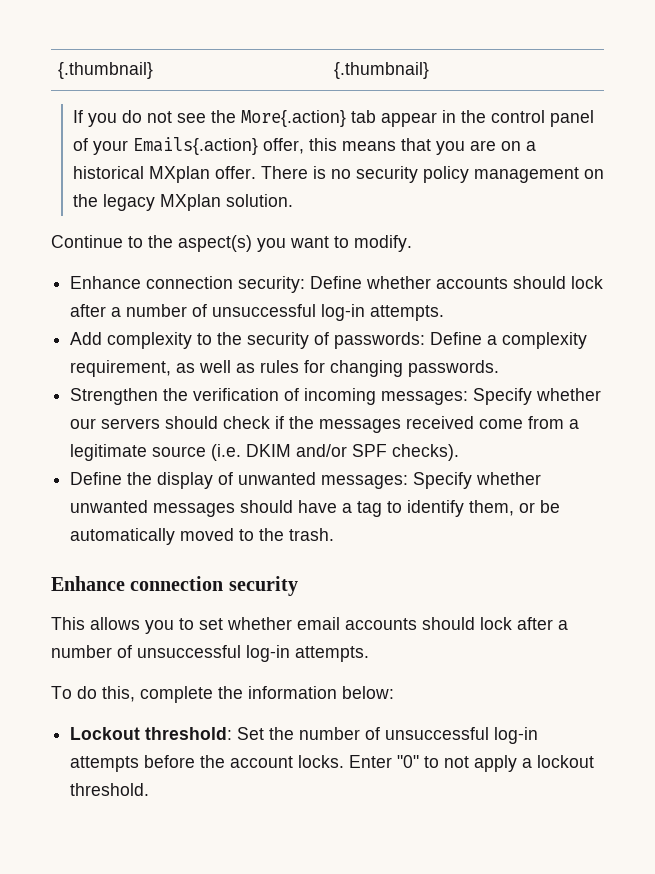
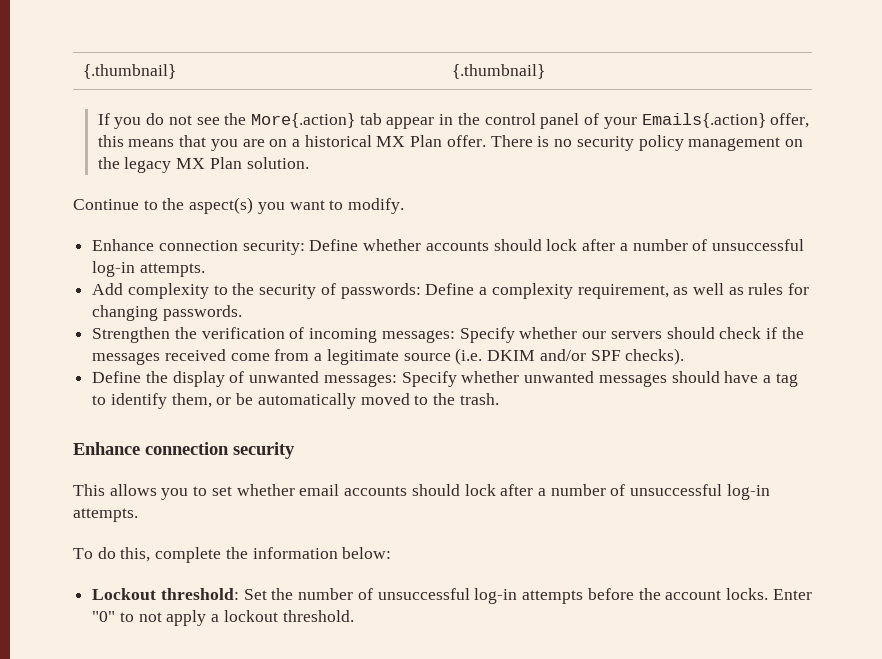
- If you do not see the More{.action} tab appear in the control panel of your Emails{.action} offer, this means that you are on a historical MXplan offer.
+ If you do not see the More{.action} tab appear in the control panel of your Emails{.action} offer, this means that you are on a historical MX Plan offer.
- There is no security policy management on the legacy MXplan solution.
+ There is no security policy management on the legacy MX Plan solution.

